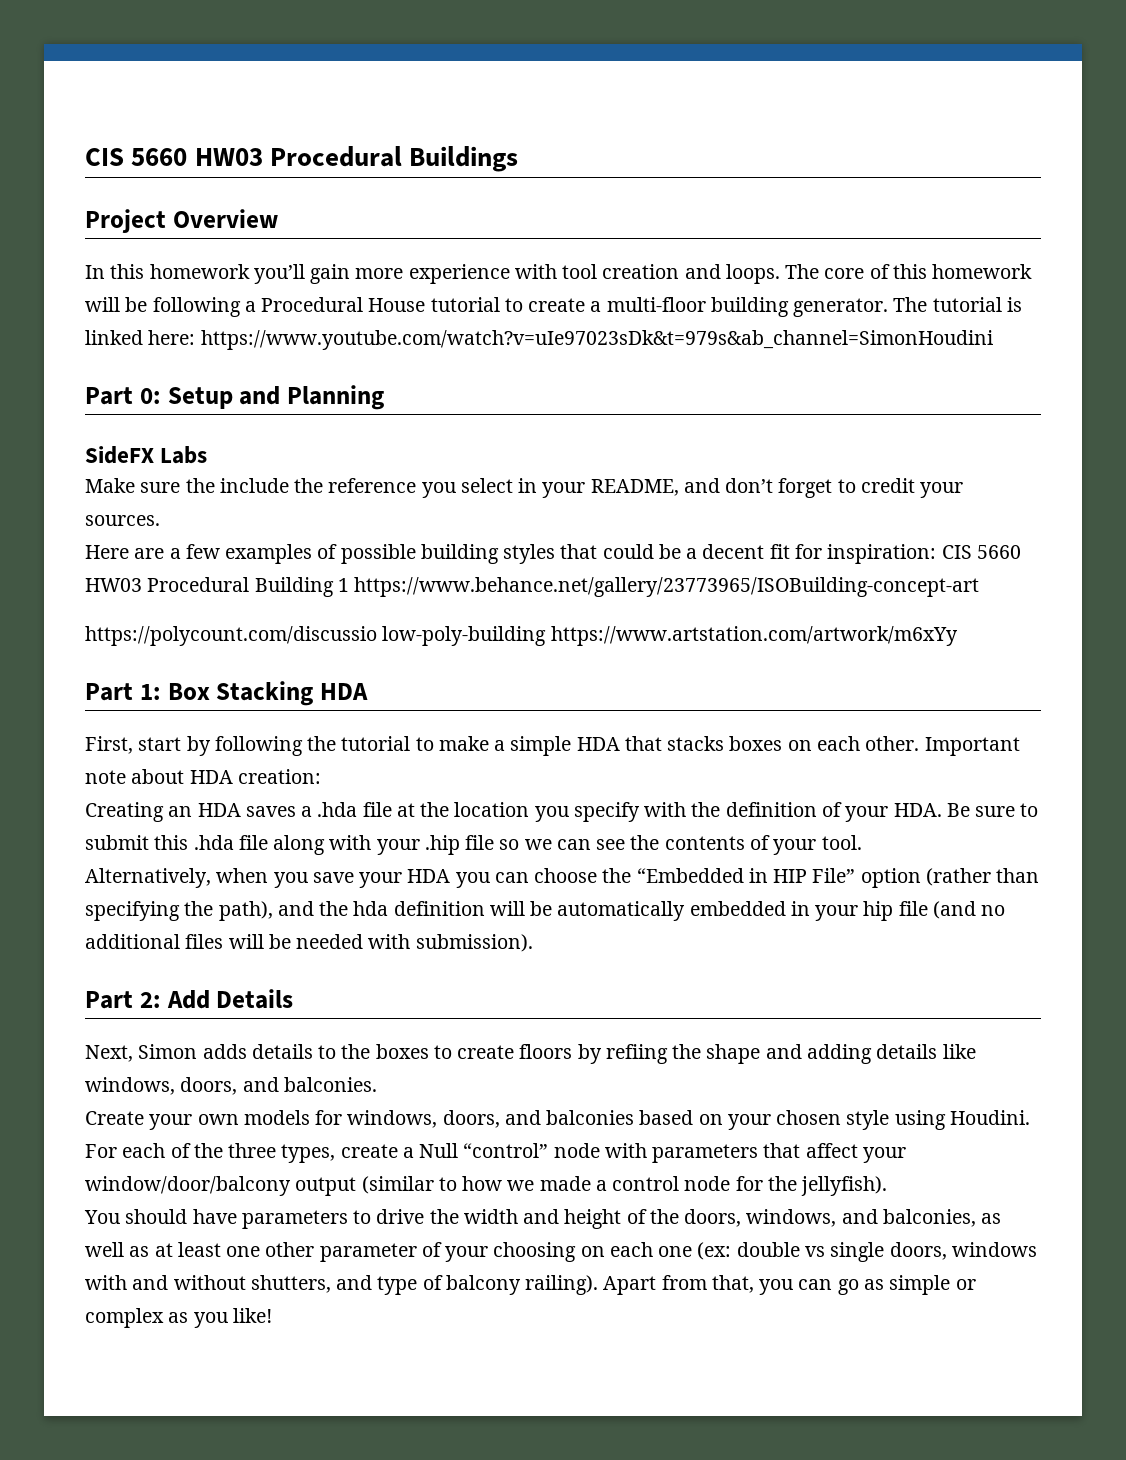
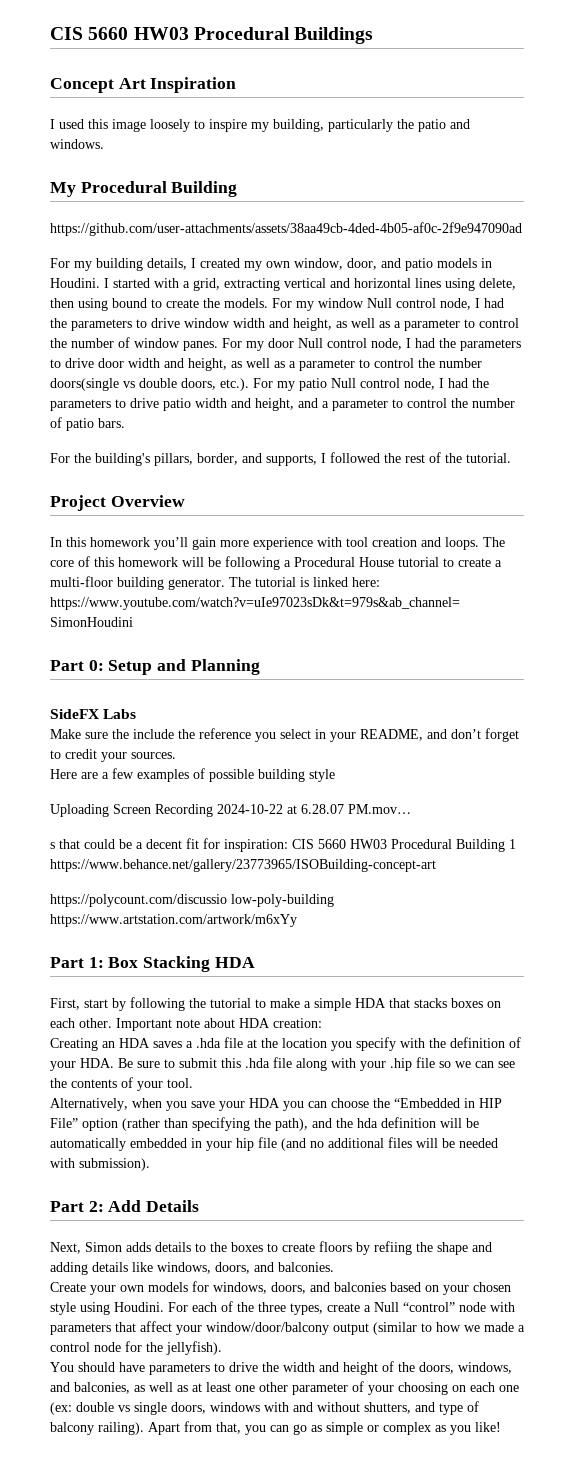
+ Concept Art Inspiration
+ I used this image loosely to inspire my building, particularly the patio and windows.
+ My Procedural Building
+ https://github.com/user-attachments/assets/38aa49cb-4ded-4b05-af0c-2f9e947090ad
+ For my building details, I created my own window, door, and patio models in Houdini. I started with a grid, extracting vertical and horizontal lines using delete, then using bound to create the models. For my window Null control node, I had the parameters to drive window width and height, as well as a parameter to control the number of window panes. For my door Null control node, I had the parameters to drive door width and height, as well as a parameter to control the number doors(single vs double doors, etc.). For my patio Null control node, I had the parameters to drive patio width and height, and a parameter to control the number of patio bars.
+ For the building's pillars, border, and supports, I followed the rest of the tutorial.
- Here are a few examples of possible building styles that could be a decent fit for inspiration: CIS 5660 HW03 Procedural Building 1 https://www.behance.net/gallery/23773965/ISOBuilding-concept-art
+ Here are a few examples of possible building style
+ Uploading Screen Recording 2024-10-22 at 6.28.07 PM.mov…
+ s that could be a decent fit for inspiration: CIS 5660 HW03 Procedural Building 1 https://www.behance.net/gallery/23773965/ISOBuilding-concept-art

